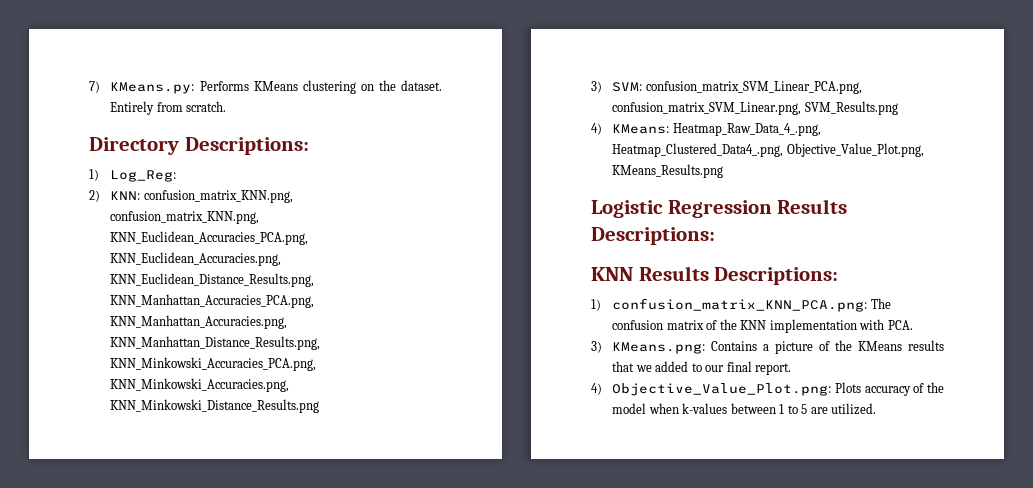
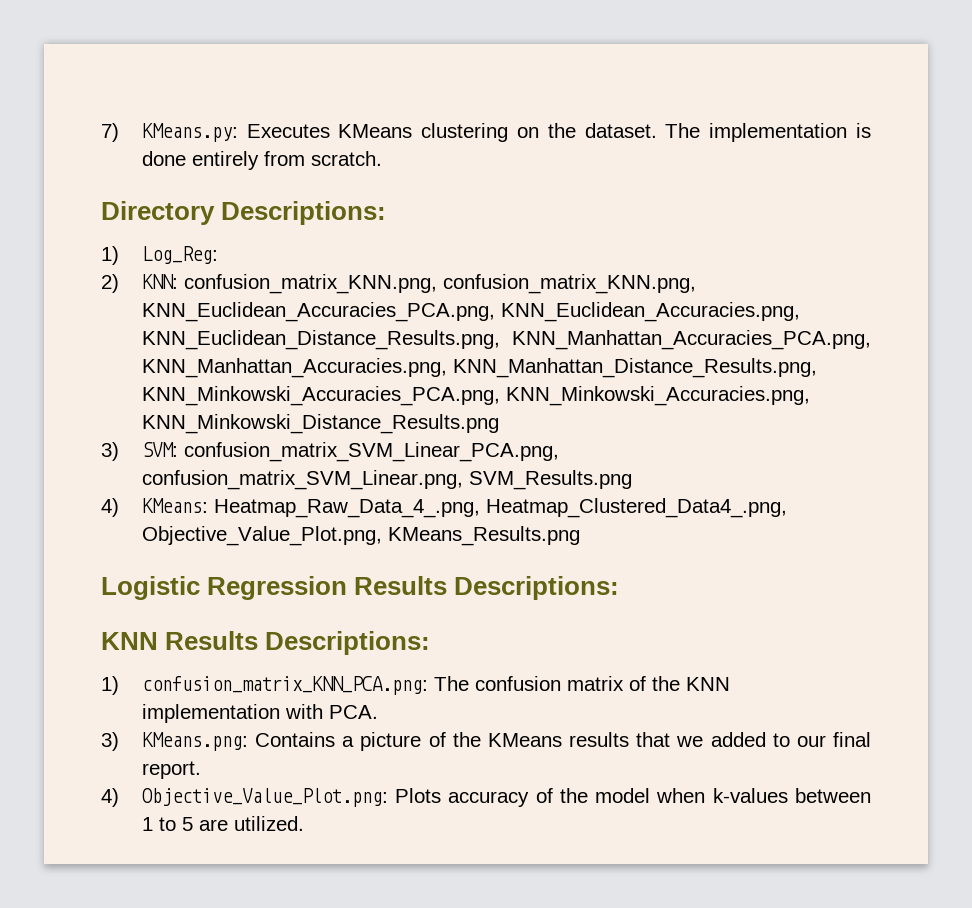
- 7) KMeans.py: Performs KMeans clustering on the dataset.
+ 7) KMeans.py: Executes KMeans clustering on the dataset.
- Entirely from scratch.
+ The implementation is done entirely from scratch.

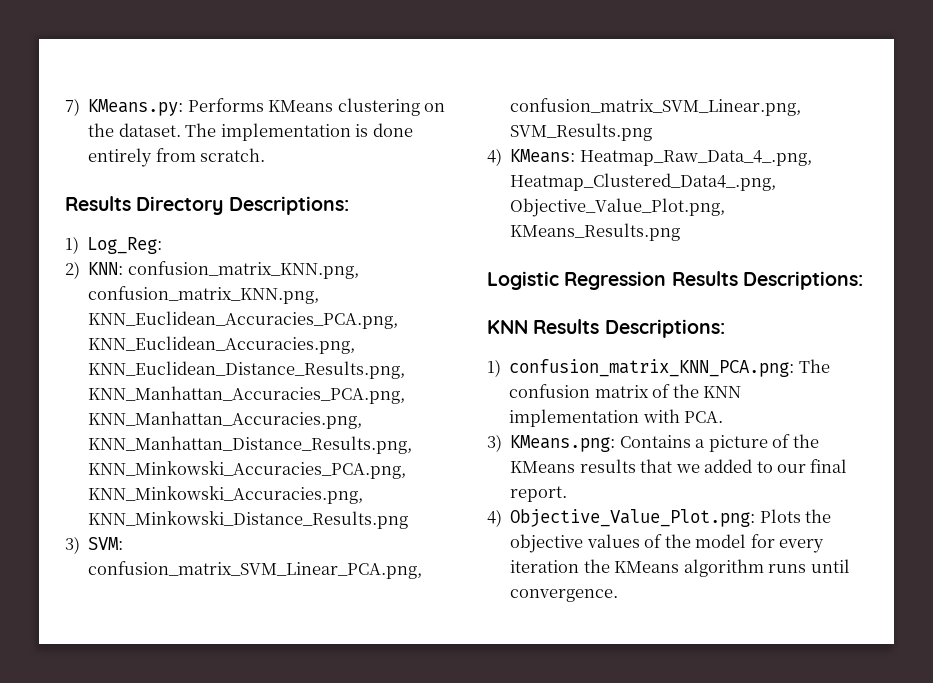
- 7) KMeans.py: Executes KMeans clustering on the dataset.
+ 7) KMeans.py: Performs KMeans clustering on the dataset.
- Directory Descriptions:
+ Results Directory Descriptions:
- 4) Objective_Value_Plot.png: Plots accuracy of the model when k-values between 1 to 5 are utilized.
+ 4) Objective_Value_Plot.png: Plots the objective values of the model for every iteration the KMeans algorithm runs until convergence.

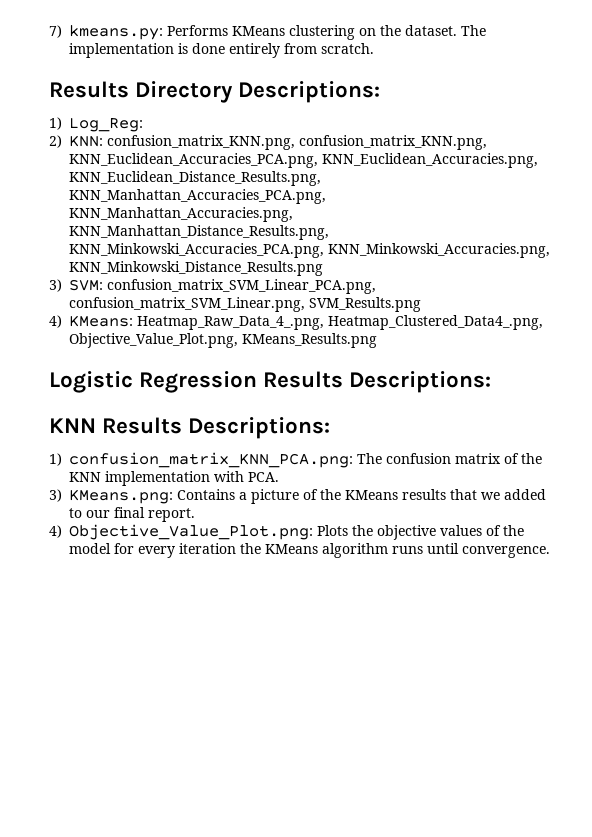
- 7) KMeans.py: Performs KMeans clustering on the dataset.
+ 7) kmeans.py: Performs KMeans clustering on the dataset.

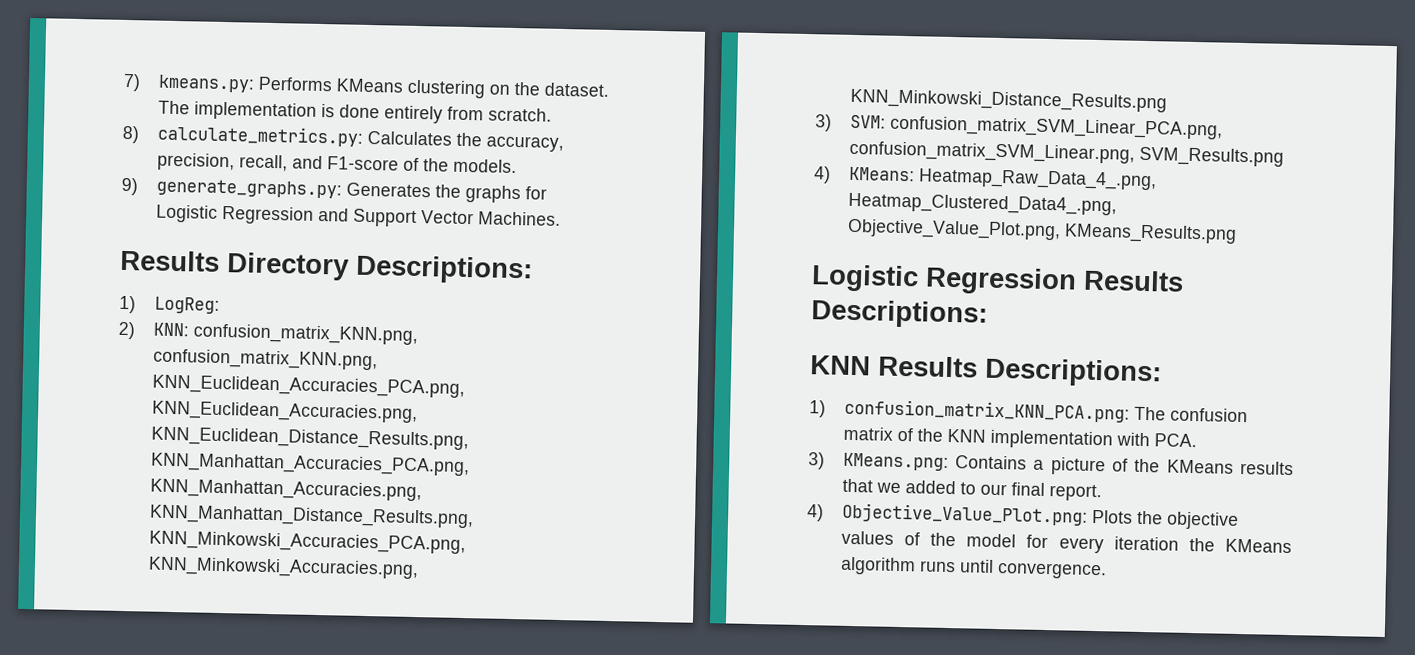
+ 8) calculate_metrics.py: Calculates the accuracy, precision, recall, and F1-score of the models.
+ 9) generate_graphs.py: Generates the graphs for Logistic Regression and Support Vector Machines.
- 1) Log_Reg:
+ 1) LogReg:

